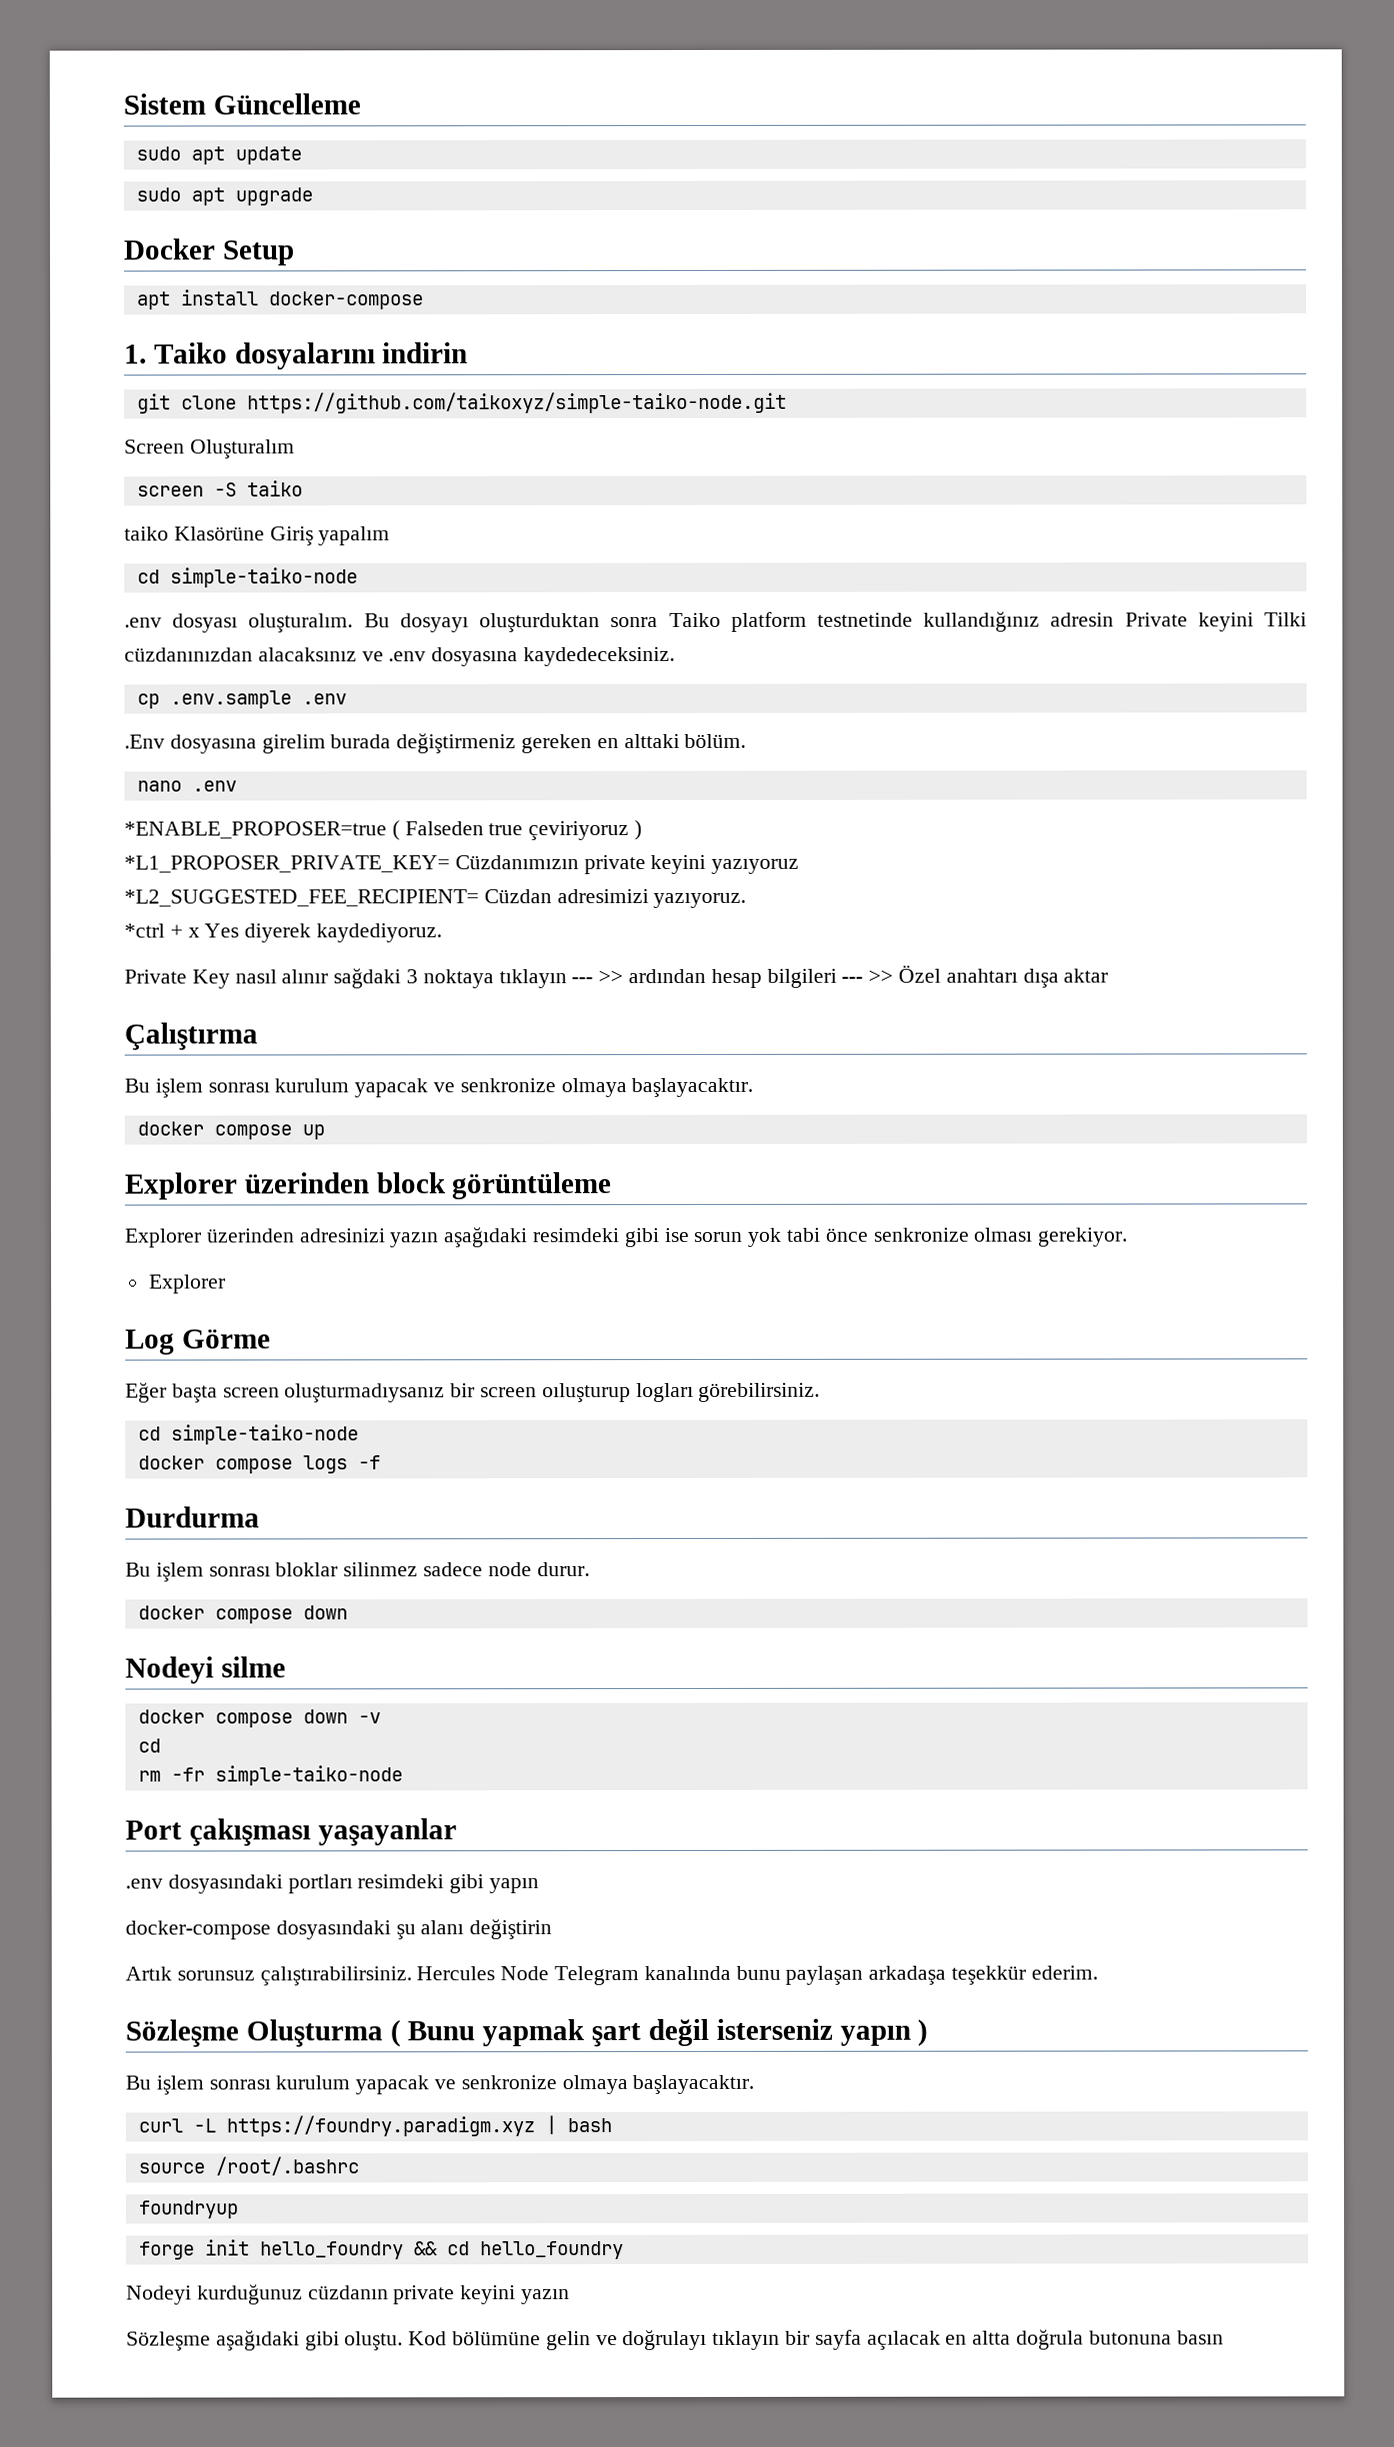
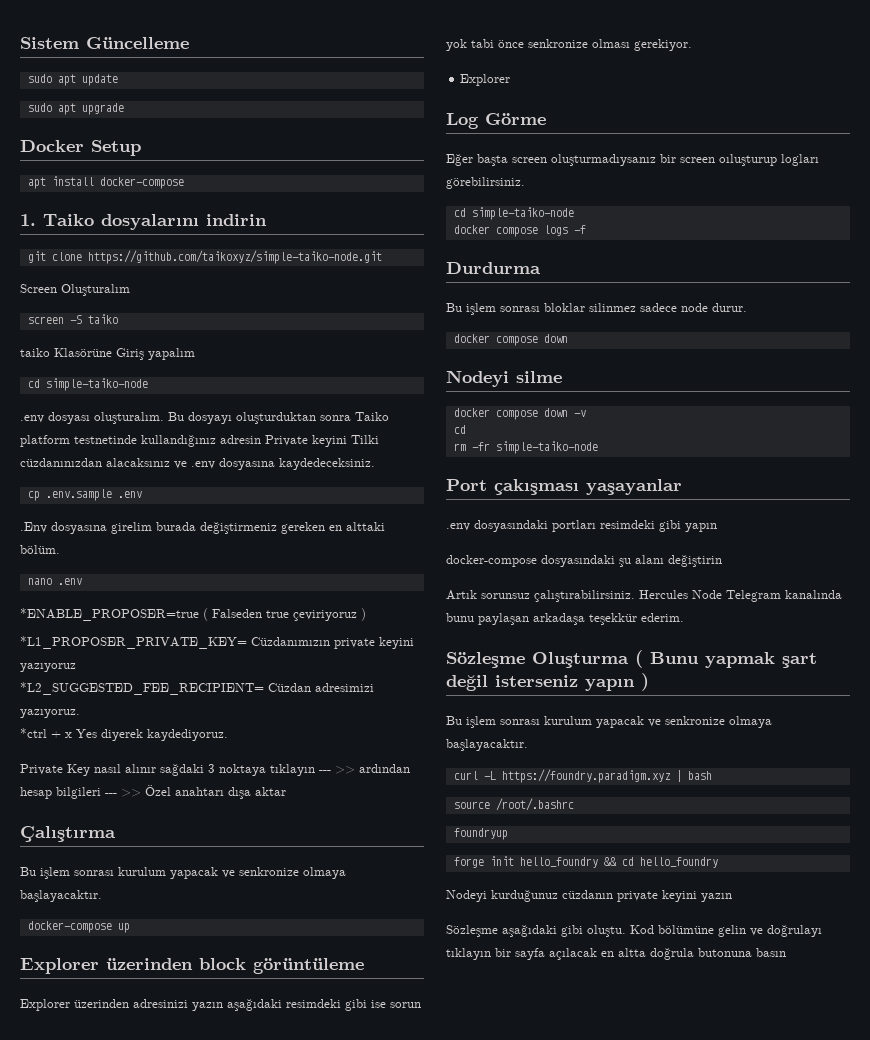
- docker compose up
+ docker-compose up

